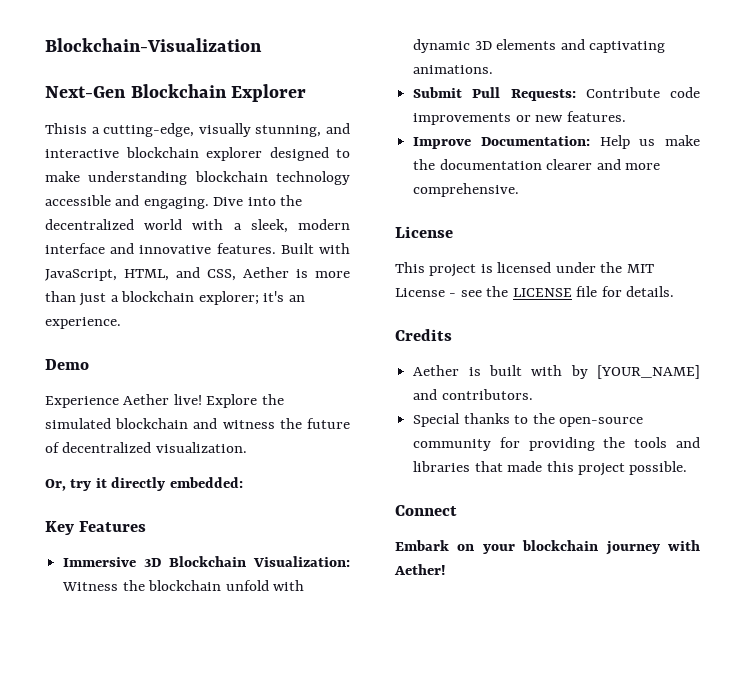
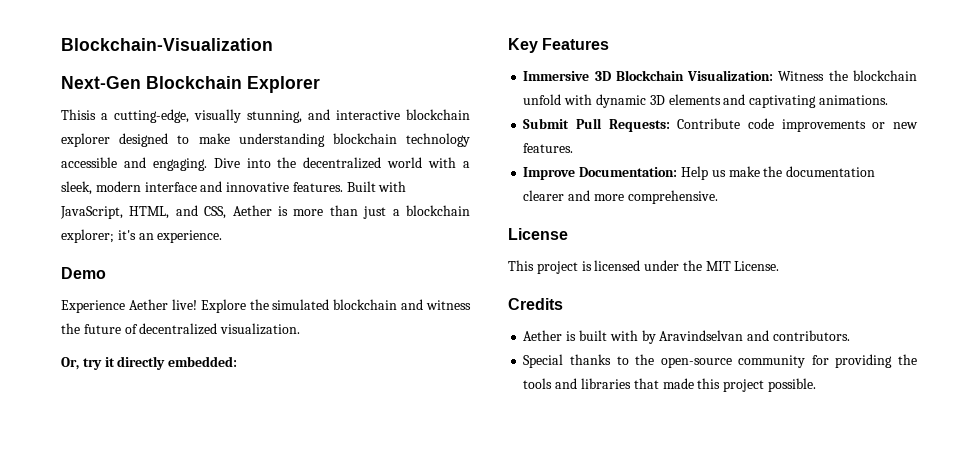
- This project is licensed under the MIT License - see the LICENSE file for details.
+ This project is licensed under the MIT License.
- Aether is built with by [YOUR_NAME] and contributors.
+ Aether is built with by Aravindselvan and contributors.
- Connect
- Embark on your blockchain journey with Aether!

